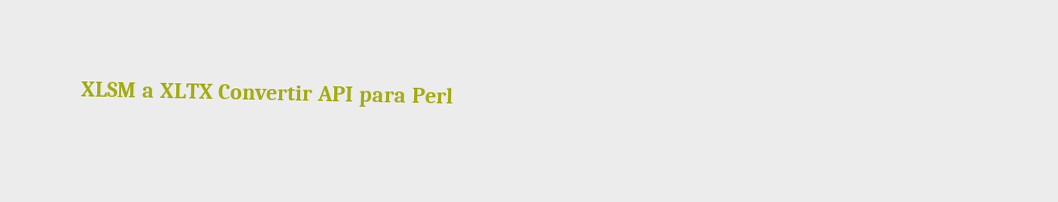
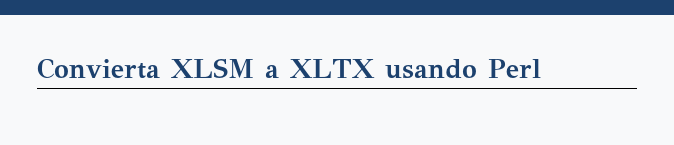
- XLSM a XLTX Convertir API para Perl
+ Convierta XLSM a XLTX usando Perl

